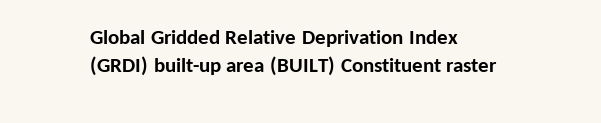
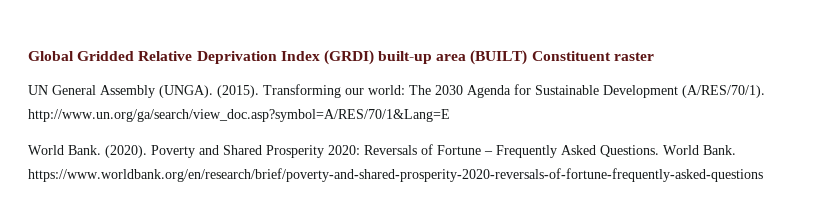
+ UN General Assembly (UNGA). (2015). Transforming our world: The 2030 Agenda for Sustainable Development (A/RES/70/1). http://www.un.org/ga/search/view_doc.asp?symbol=A/RES/70/1&Lang=E
+ World Bank. (2020). Poverty and Shared Prosperity 2020: Reversals of Fortune – Frequently Asked Questions. World Bank. https://www.worldbank.org/en/research/brief/poverty-and-shared-prosperity-2020-reversals-of-fortune-frequently-asked-questions

